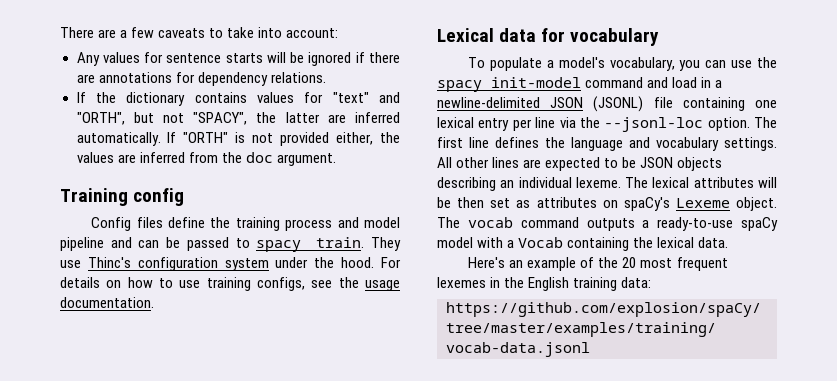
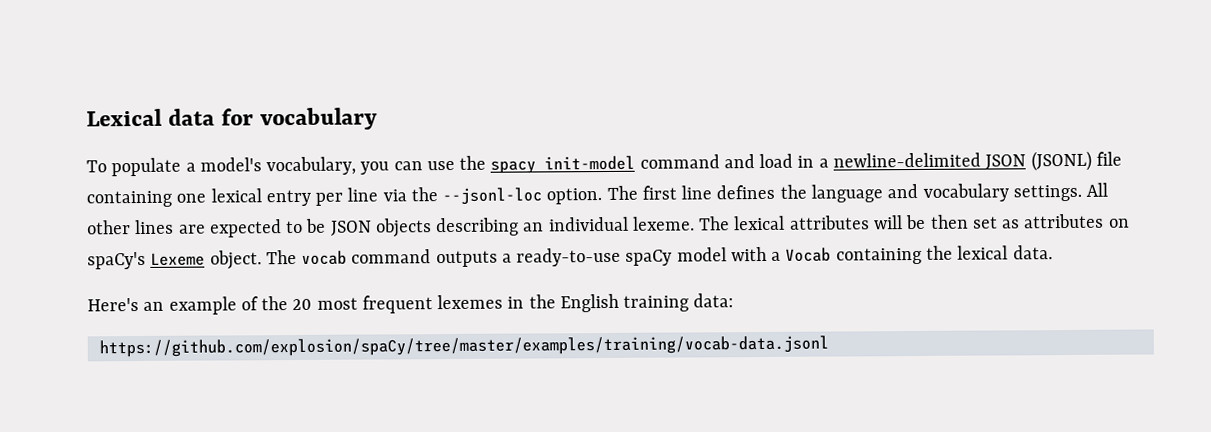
- There are a few caveats to take into account:
- Any values for sentence starts will be ignored if there are annotations for dependency relations.
- If the dictionary contains values for "text" and "ORTH", but not "SPACY", the latter are inferred automatically. If "ORTH" is not provided either, the values are inferred from the doc argument.
- Training config
- Config files define the training process and model pipeline and can be passed to spacy train. They use Thinc's configuration system under the hood. For details on how to use training configs, see the usage documentation.

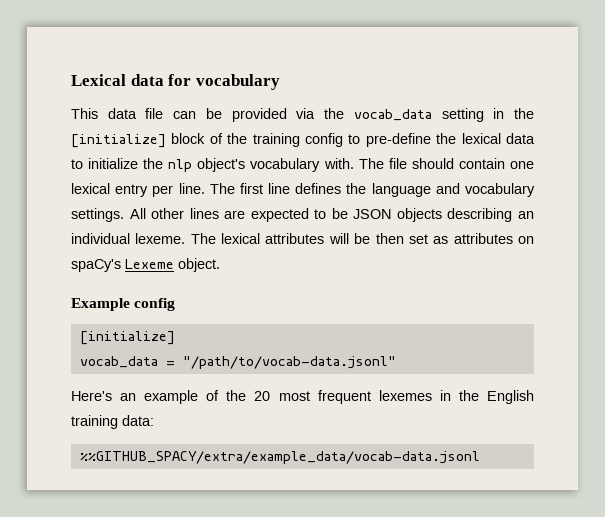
- To populate a model's vocabulary, you can use the spacy init-model command and load in a newline-delimited JSON (JSONL) file containing one lexical entry per line via the --jsonl-loc option.
+ This data file can be provided via the vocab_data setting in the [initialize] block of the training config to pre-define the lexical data to initialize the nlp object's vocabulary with. The file should contain one lexical entry per line.
- The lexical attributes will be then set as attributes on spaCy's Lexeme object. The vocab command outputs a ready-to-use spaCy model with a Vocab containing the lexical data.
+ The lexical attributes will be then set as attributes on spaCy's Lexeme object.
+ Example config
+ [initialize]
+ vocab_data = "/path/to/vocab-data.jsonl"
- https://github.com/explosion/spaCy/tree/master/examples/training/vocab-data.jsonl
+ %%GITHUB_SPACY/extra/example_data/vocab-data.jsonl

